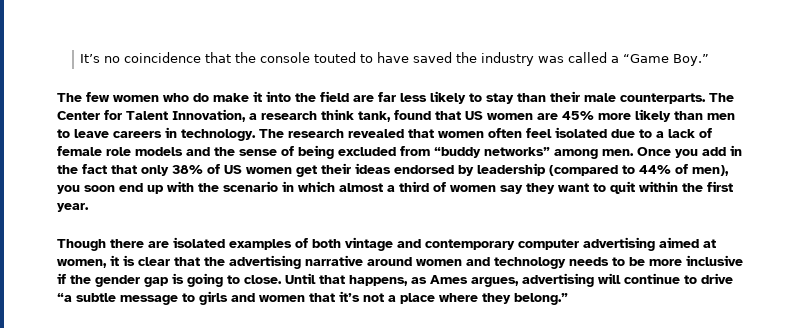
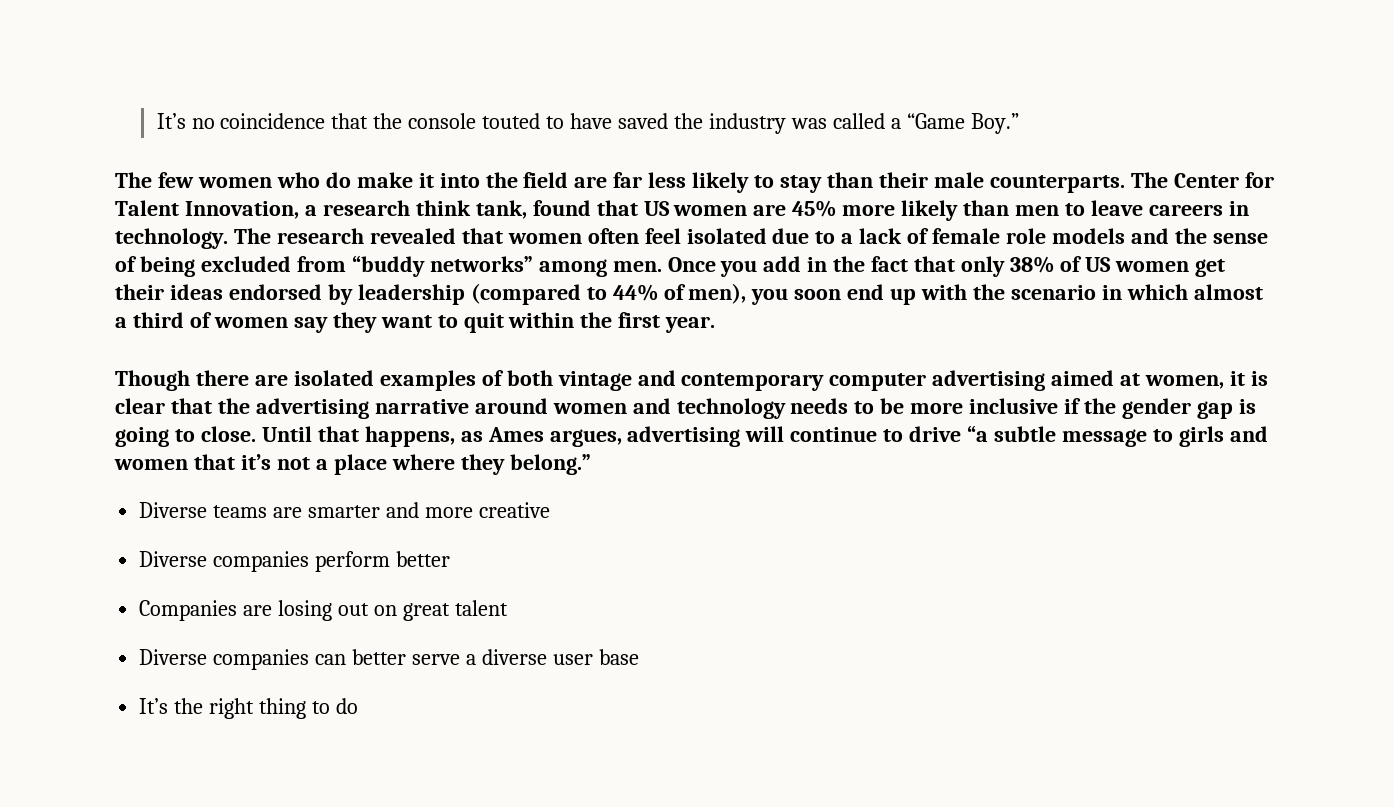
+ Diverse teams are smarter and more creative
+ Diverse companies perform better
+ Companies are losing out on great talent
+ Diverse companies can better serve a diverse user base
+ It’s the right thing to do

